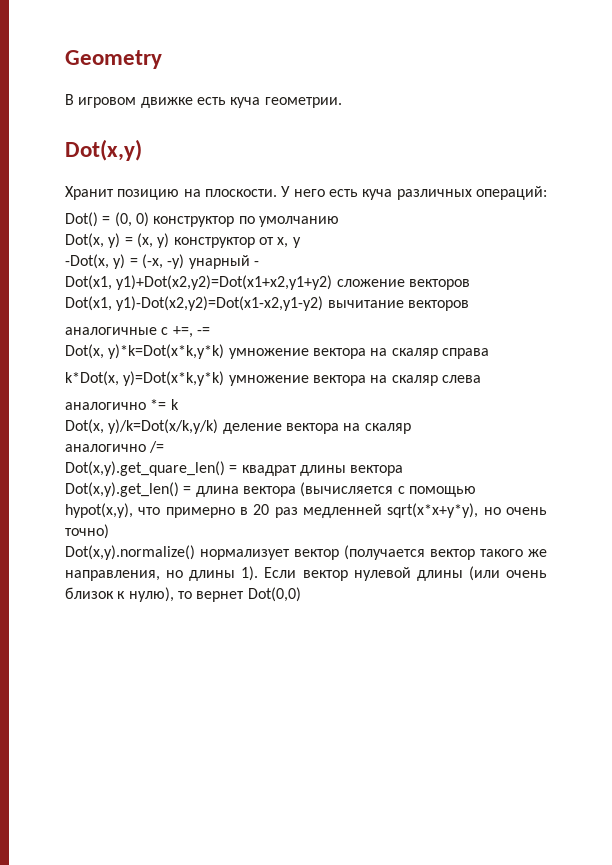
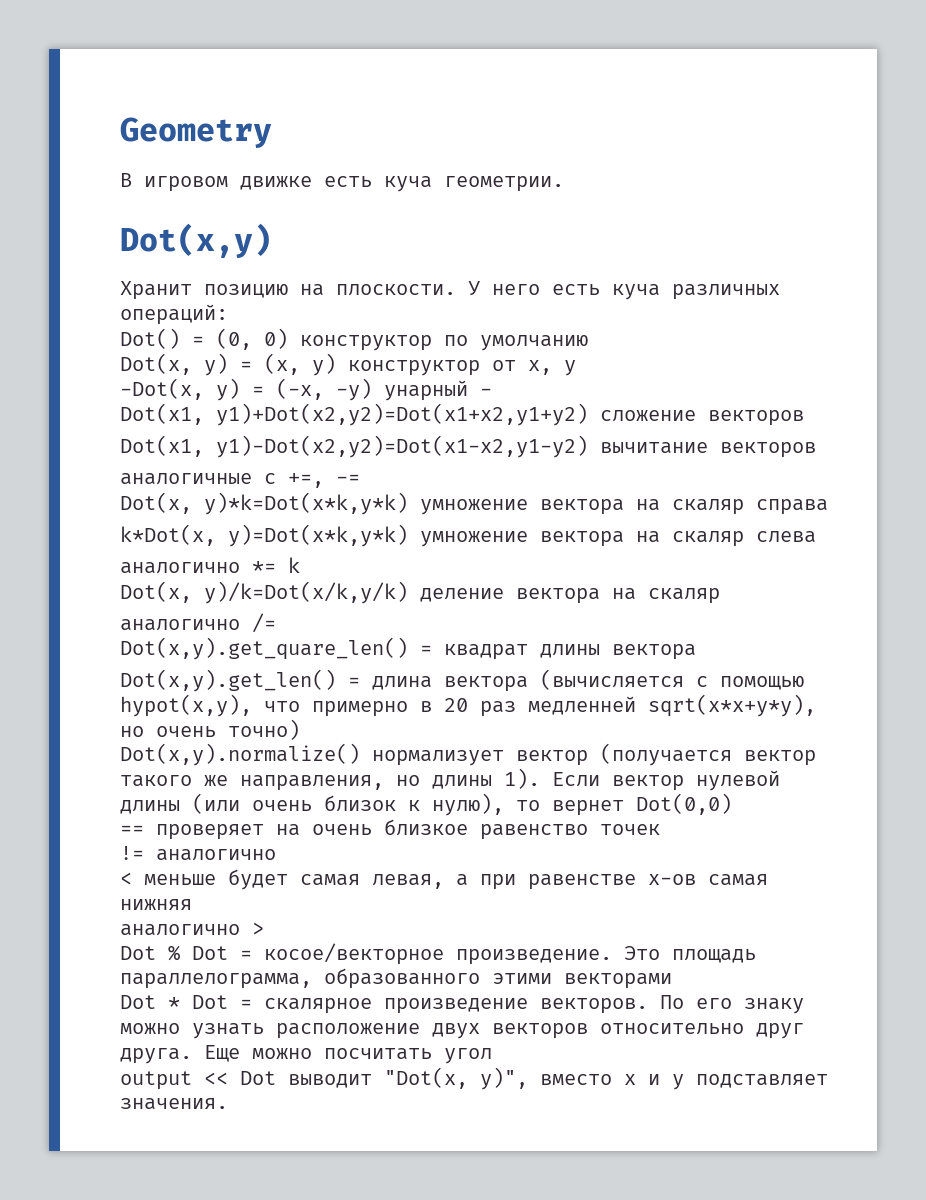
+ == проверяет на очень близкое равенство точек
+ != аналогично
+ < меньше будет самая левая, а при равенстве x-ов самая нижняя
+ аналогично >
+ Dot % Dot = косое/векторное произведение. Это площадь параллелограмма, образованного этими векторами
+ Dot * Dot = скалярное произведение векторов. По его знаку можно узнать расположение двух векторов относительно друг друга. Еще можно посчитать угол
+ output << Dot выводит "Dot(x, y)", вместо x и y подставляет значения.

